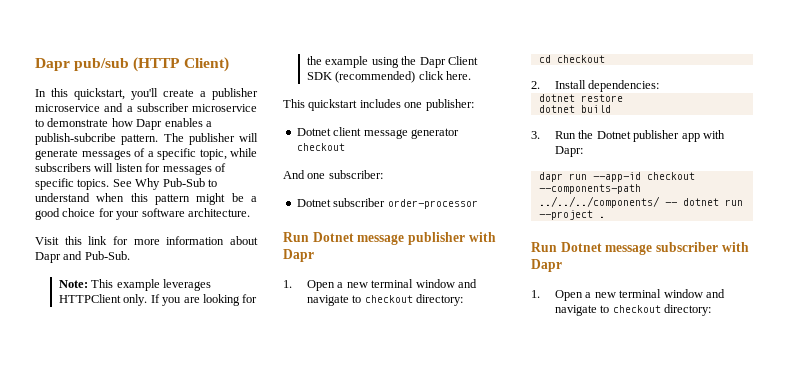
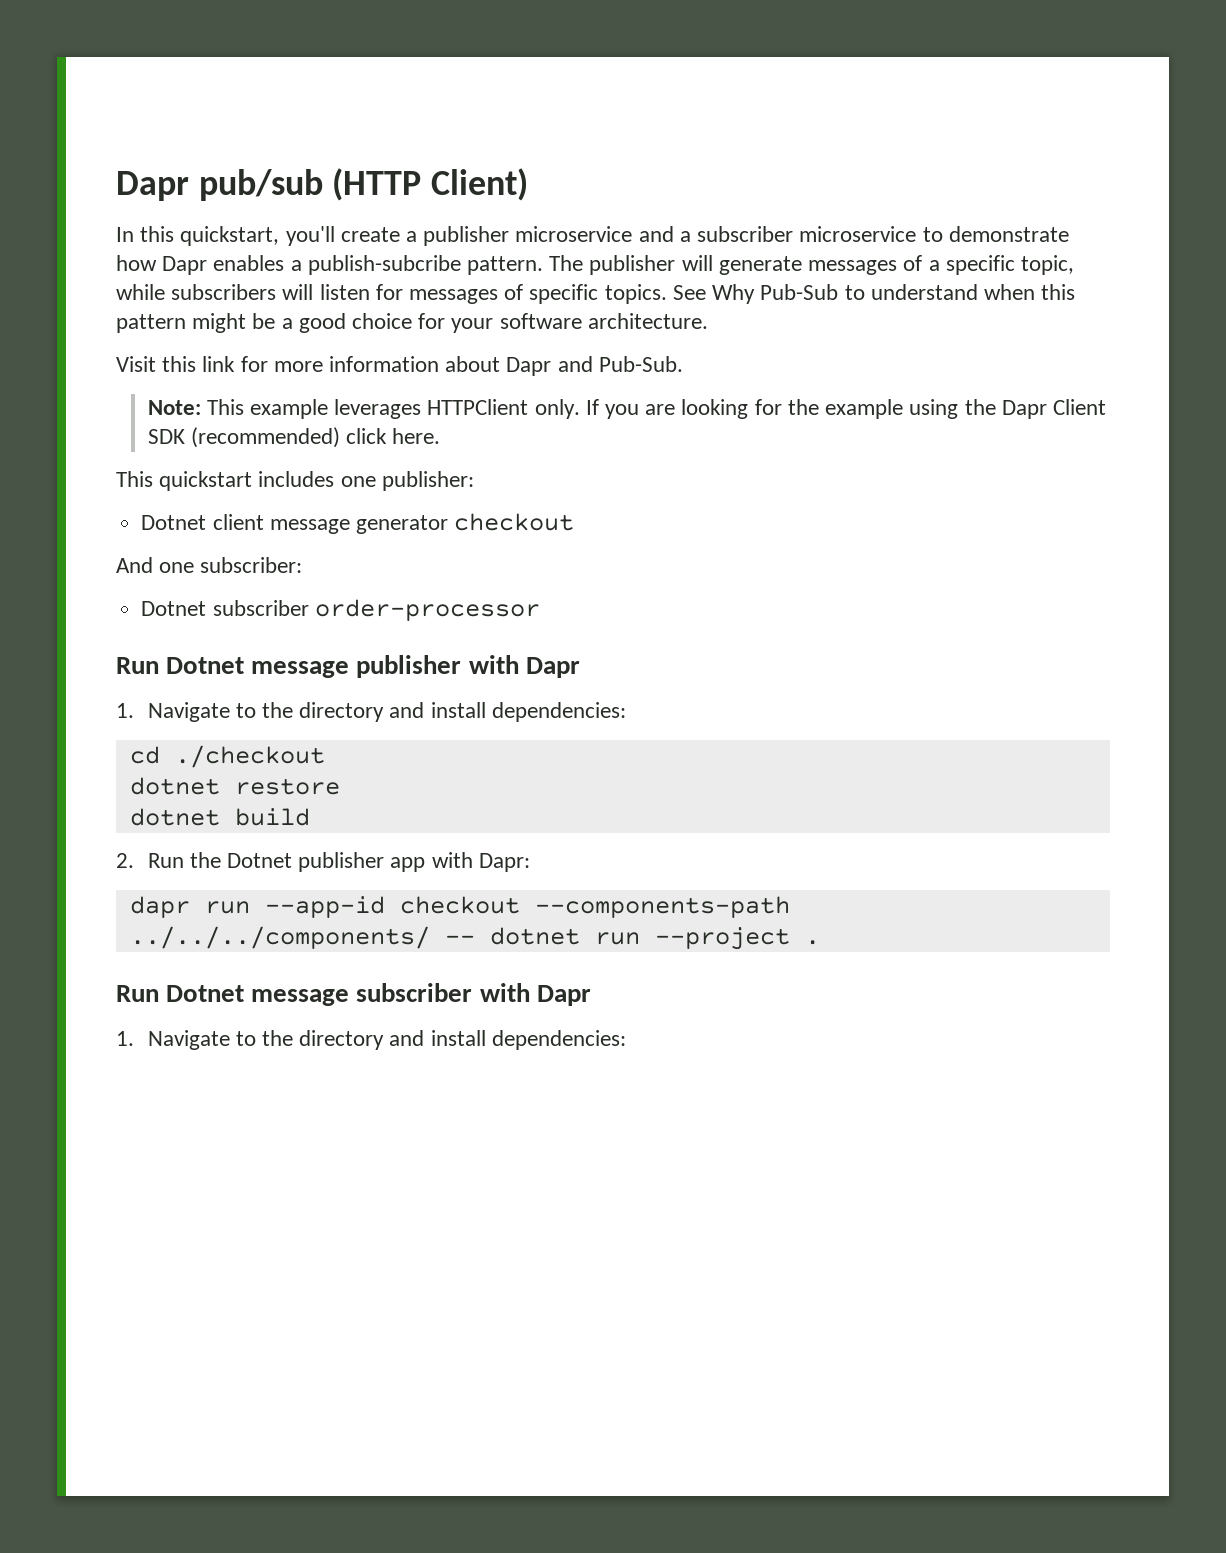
  Run Dotnet message publisher with Dapr
- 1. Open a new terminal window and navigate to checkout directory:
- cd checkout
- 2. Install dependencies:
+ 1. Navigate to the directory and install dependencies:
+ cd ./checkout
- 3. Run the Dotnet publisher app with Dapr:
+ 2. Run the Dotnet publisher app with Dapr:
  Run Dotnet message subscriber with Dapr
- 1. Open a new terminal window and navigate to checkout directory:
+ 1. Navigate to the directory and install dependencies:

